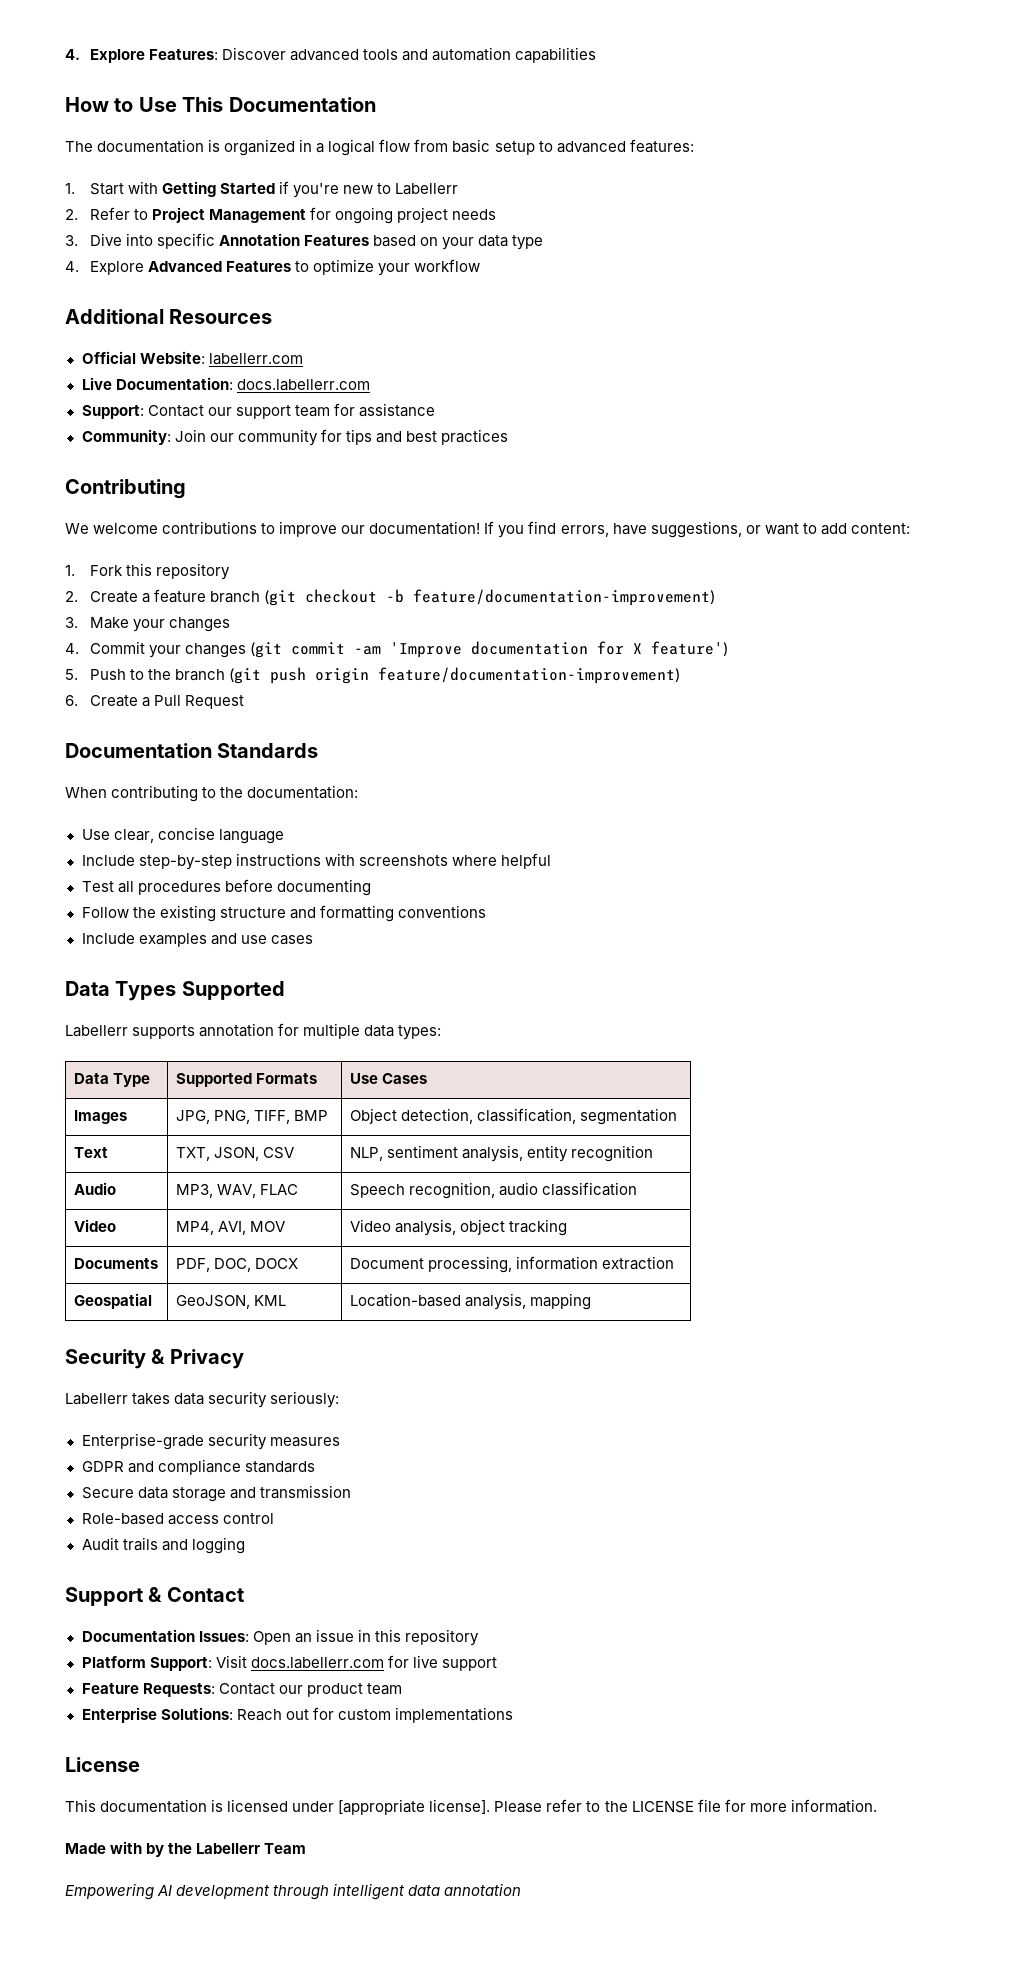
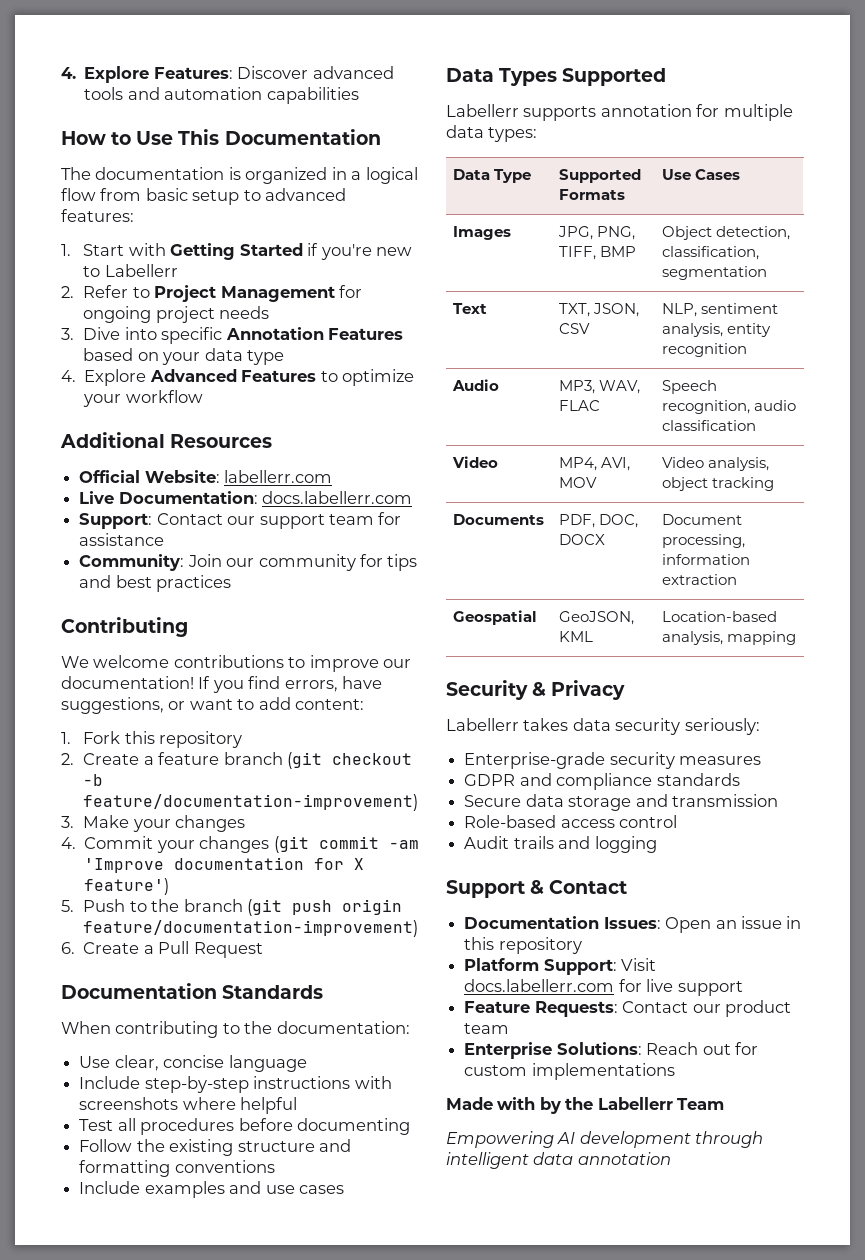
- License
- This documentation is licensed under [appropriate license]. Please refer to the LICENSE file for more information.

